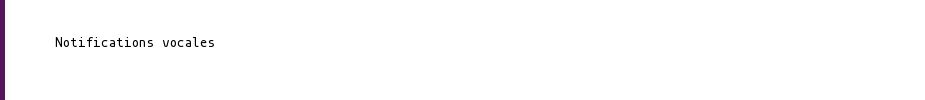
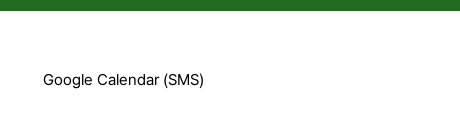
- Notifications vocales
+ Google Calendar (SMS)

